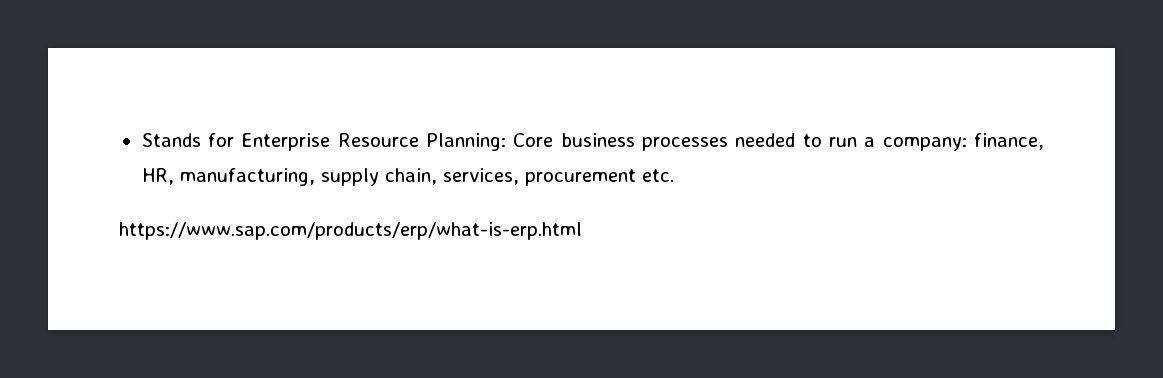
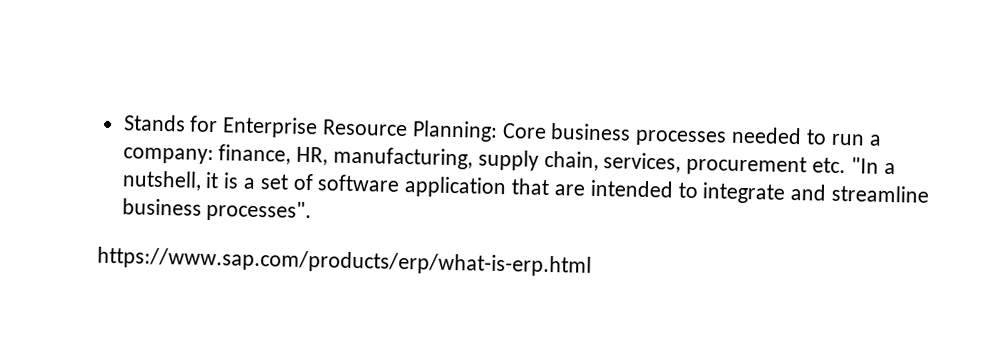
- Stands for Enterprise Resource Planning: Core business processes needed to run a company: finance, HR, manufacturing, supply chain, services, procurement etc.
+ Stands for Enterprise Resource Planning: Core business processes needed to run a company: finance, HR, manufacturing, supply chain, services, procurement etc. "In a nutshell, it is a set of software application that are intended to integrate and streamline business processes".

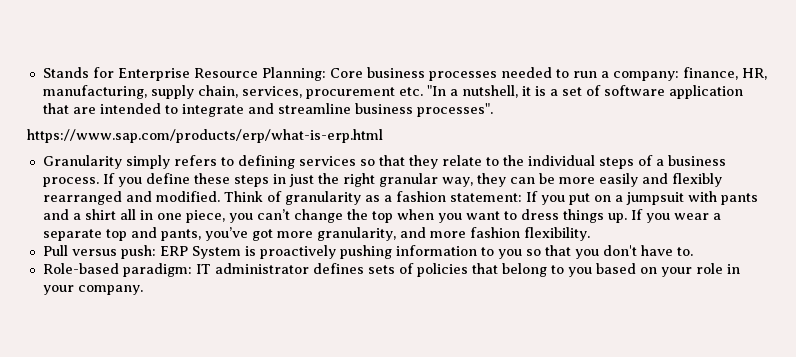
+ Granularity simply refers to defining services so that they relate to the individual steps of a business process. If you define these steps in just the right granular way, they can be more easily and flexibly rearranged and modified. Think of granularity as a fashion statement: If you put on a jumpsuit with pants and a shirt all in one piece, you can’t change the top when you want to dress things up. If you wear a separate top and pants, you’ve got more granularity, and more fashion flexibility.
+ Pull versus push: ERP System is proactively pushing information to you so that you don't have to.
+ Role-based paradigm: IT administrator defines sets of policies that belong to you based on your role in your company.

